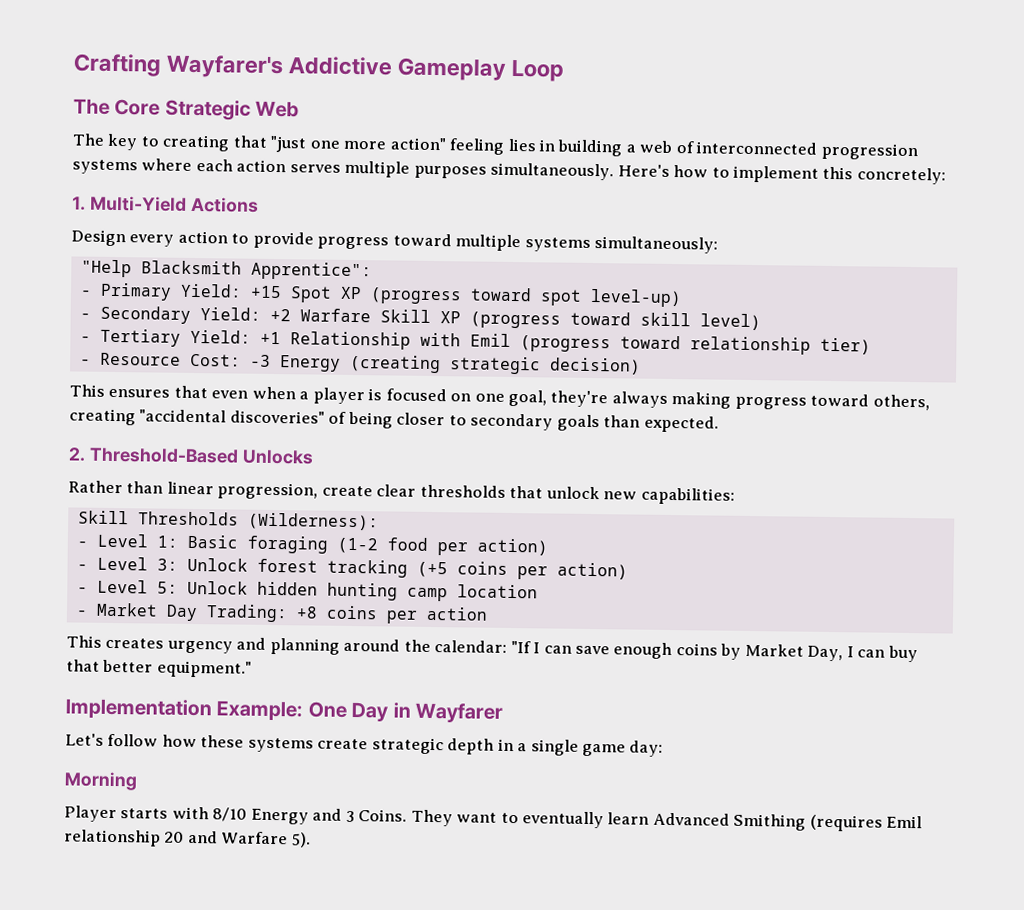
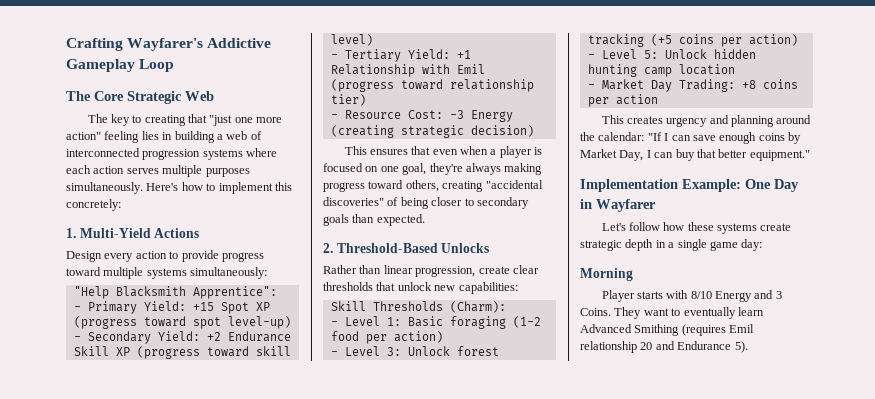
- - Secondary Yield: +2 Warfare Skill XP (progress toward skill level)
+ - Secondary Yield: +2 Endurance Skill XP (progress toward skill level)
- Skill Thresholds (Wilderness):
+ Skill Thresholds (Charm):
- They want to eventually learn Advanced Smithing (requires Emil relationship 20 and Warfare 5).
+ They want to eventually learn Advanced Smithing (requires Emil relationship 20 and Endurance 5).

